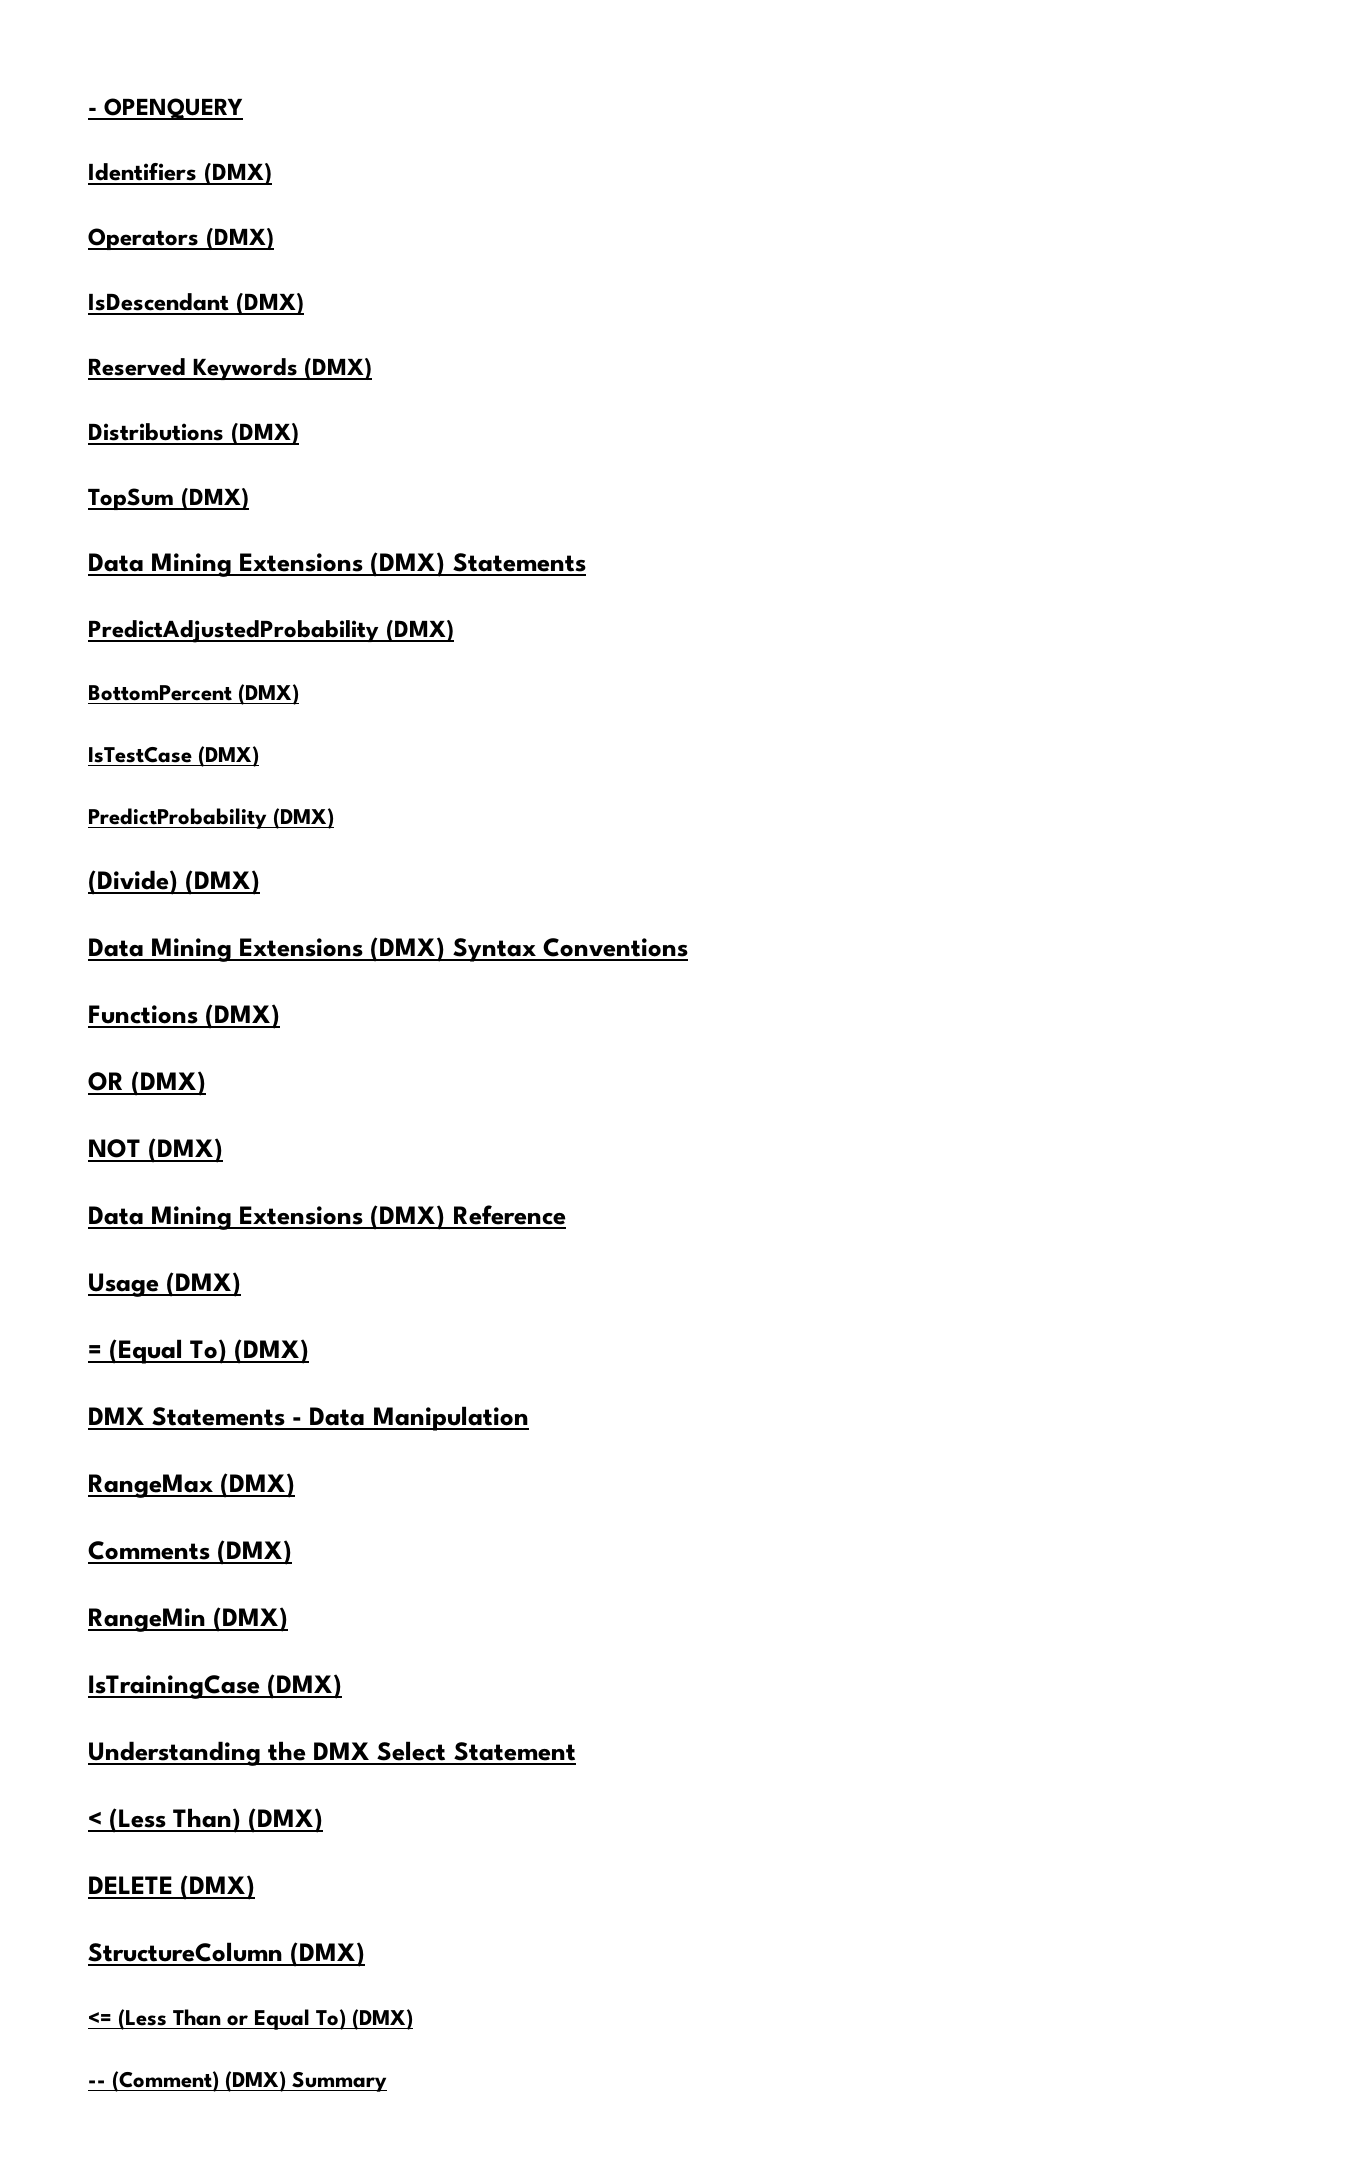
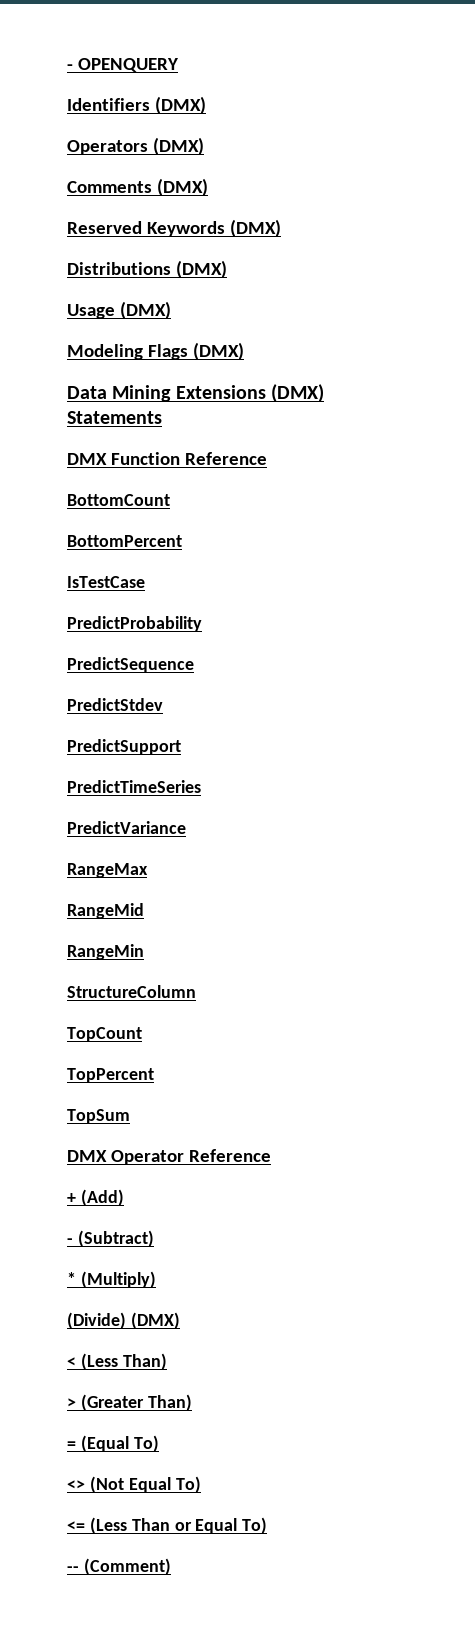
- IsDescendant (DMX)
+ Comments (DMX)
- TopSum (DMX)
+ Usage (DMX)
+ Modeling Flags (DMX)
- PredictAdjustedProbability (DMX)
+ DMX Function Reference
+ BottomCount
- BottomPercent (DMX)
+ BottomPercent
- IsTestCase (DMX)
+ IsTestCase
- PredictProbability (DMX)
+ PredictProbability
+ PredictSequence
+ PredictStdev
+ PredictSupport
+ PredictTimeSeries
+ PredictVariance
+ RangeMax
+ RangeMid
+ RangeMin
+ StructureColumn
+ TopCount
+ TopPercent
+ TopSum
+ DMX Operator Reference
+ + (Add)
+ - (Subtract)
+ * (Multiply)
  (Divide) (DMX)
- Data Mining Extensions (DMX) Syntax Conventions
- Functions (DMX)
- OR (DMX)
- NOT (DMX)
- Data Mining Extensions (DMX) Reference
- Usage (DMX)
- = (Equal To) (DMX)
- DMX Statements - Data Manipulation
- RangeMax (DMX)
- Comments (DMX)
- RangeMin (DMX)
- IsTrainingCase (DMX)
- Understanding the DMX Select Statement
- < (Less Than) (DMX)
- DELETE (DMX)
- StructureColumn (DMX)
+ < (Less Than)
+ > (Greater Than)
+ = (Equal To)
+ <> (Not Equal To)
- <= (Less Than or Equal To) (DMX)
+ <= (Less Than or Equal To)
- -- (Comment) (DMX) Summary
+ -- (Comment)

